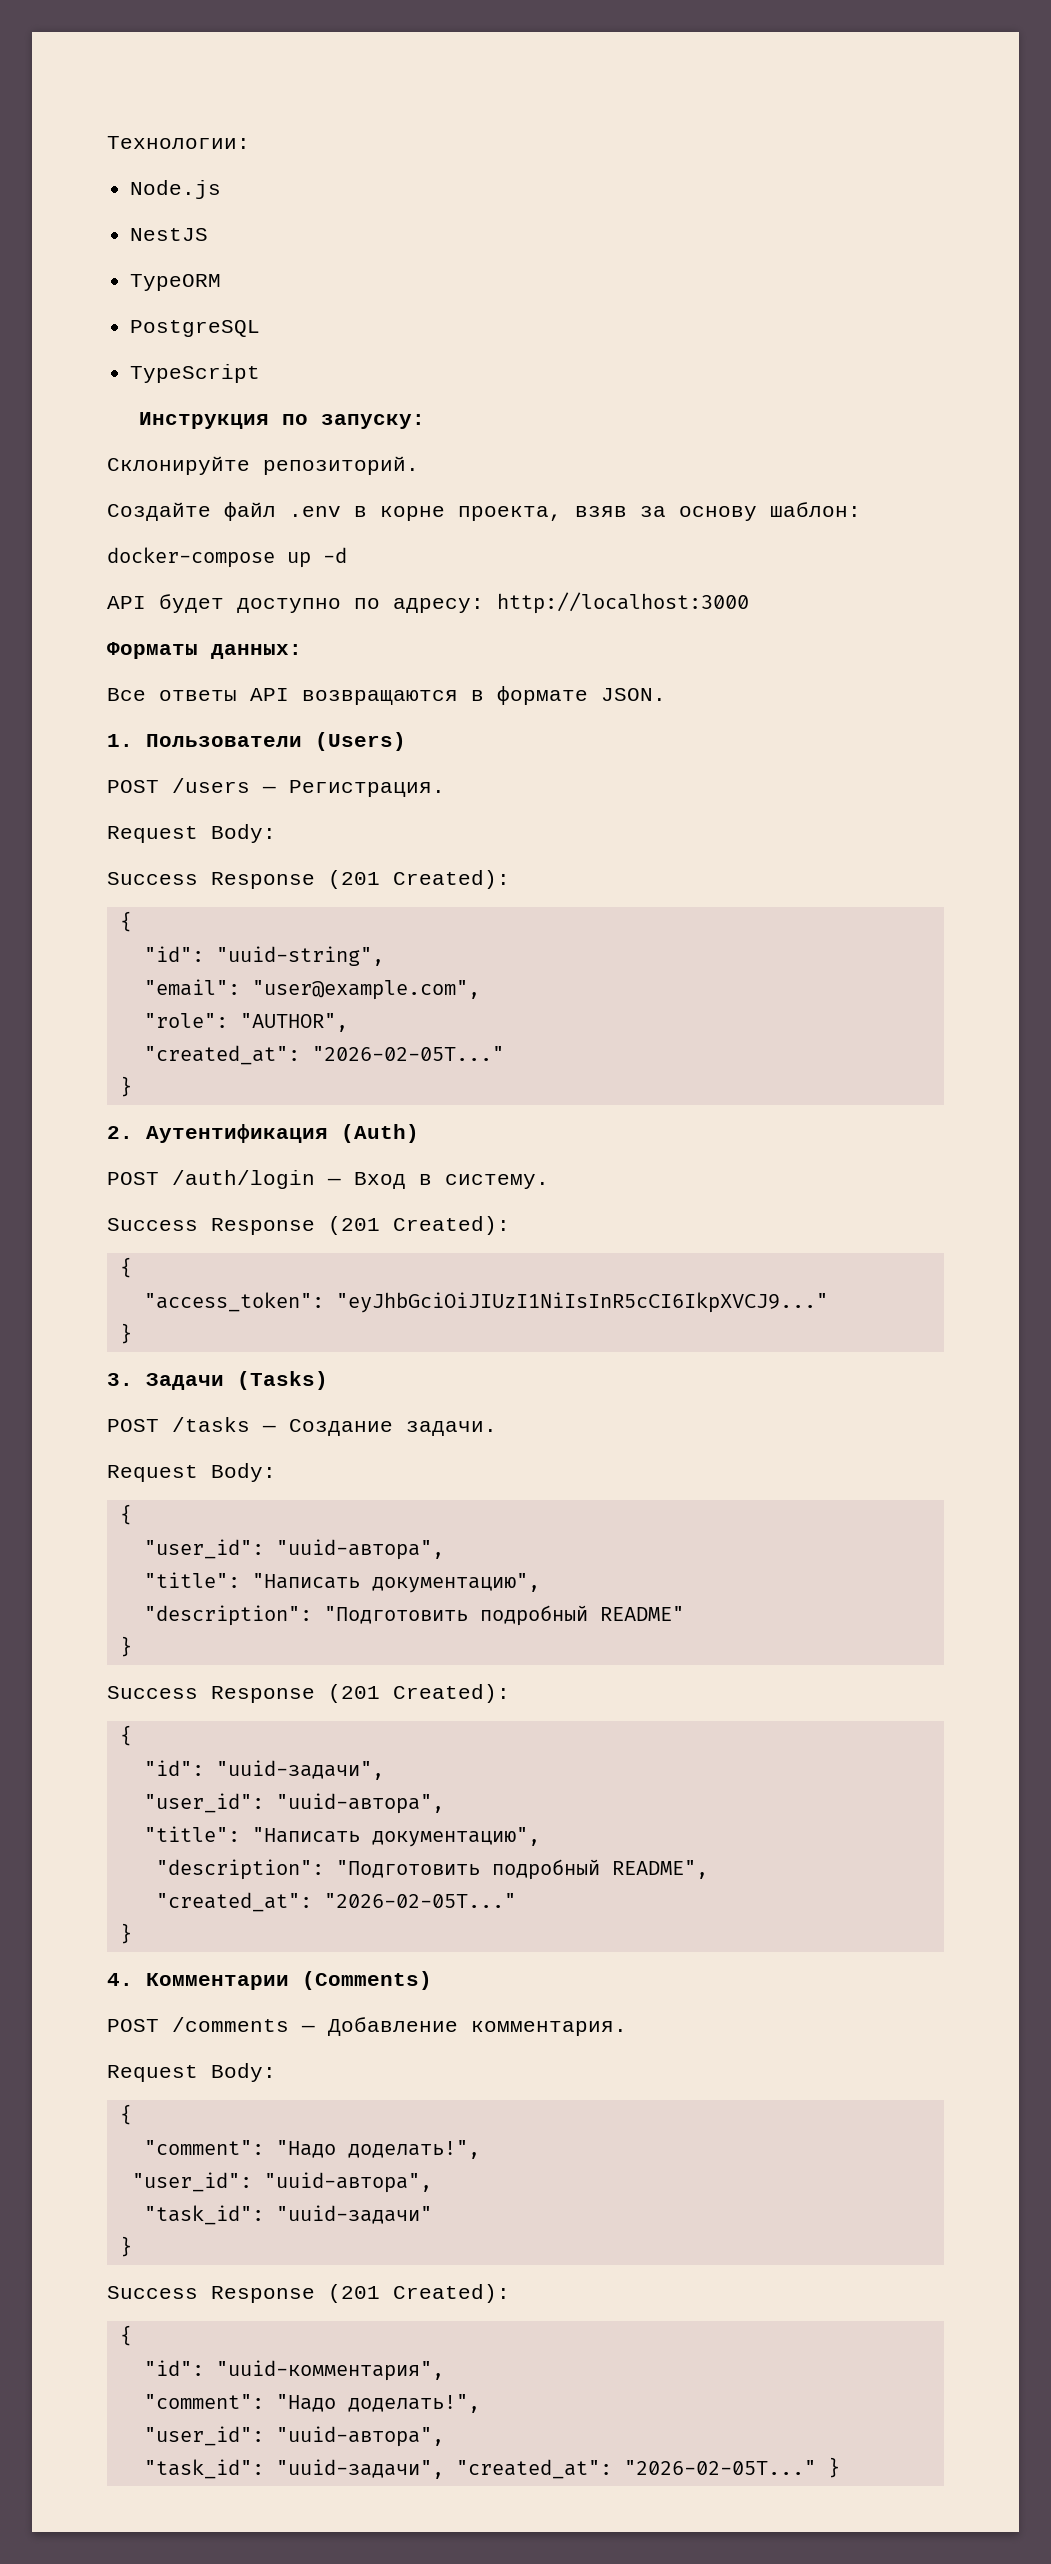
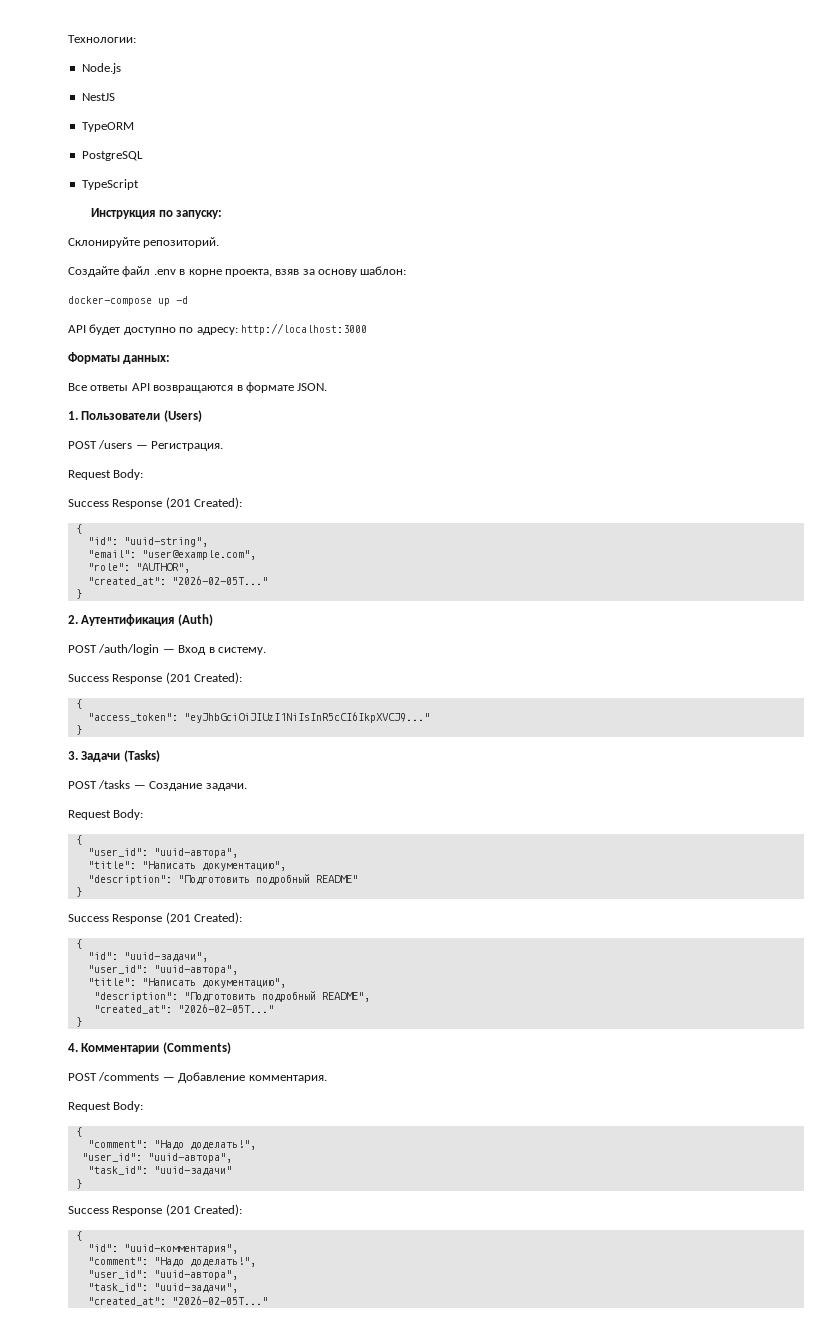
- "task_id": "uuid-задачи", "created_at": "2026-02-05T..." }
+ "task_id": "uuid-задачи",
+ "created_at": "2026-02-05T..."

